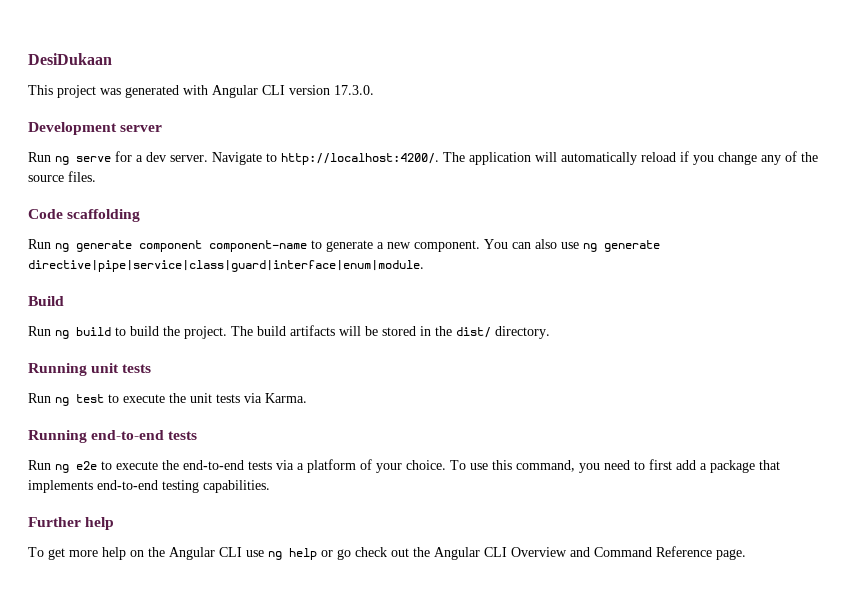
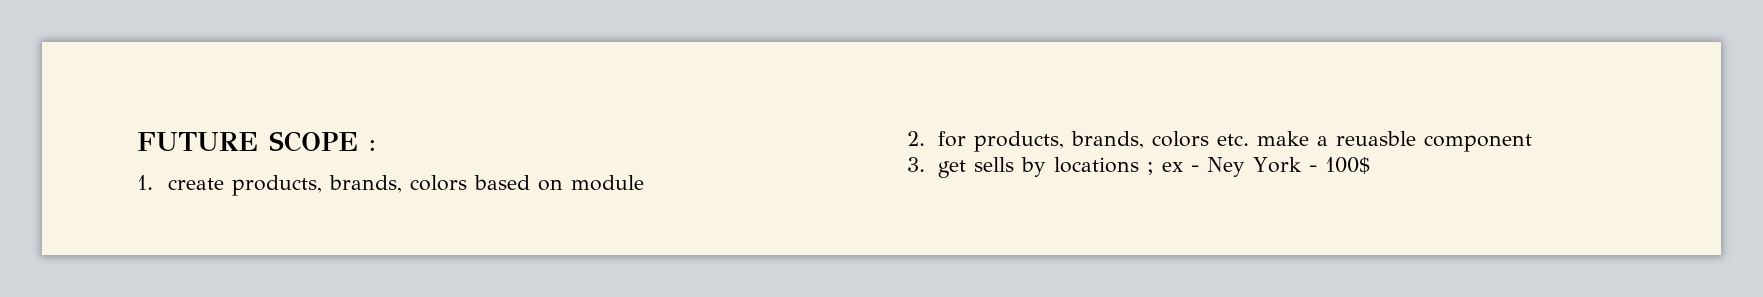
- DesiDukaan
- This project was generated with Angular CLI version 17.3.0.
- Development server
- Run ng serve for a dev server. Navigate to http://localhost:4200/. The application will automatically reload if you change any of the source files.
- Code scaffolding
- Run ng generate component component-name to generate a new component. You can also use ng generate directive|pipe|service|class|guard|interface|enum|module.
- Build
- Run ng build to build the project. The build artifacts will be stored in the dist/ directory.
- Running unit tests
- Run ng test to execute the unit tests via Karma.
- Running end-to-end tests
- Run ng e2e to execute the end-to-end tests via a platform of your choice. To use this command, you need to first add a package that implements end-to-end testing capabilities.
- Further help
- To get more help on the Angular CLI use ng help or go check out the Angular CLI Overview and Command Reference page.
+ FUTURE SCOPE :
+ 1. create products, brands, colors based on module
+ 2. for products, brands, colors etc. make a reuasble component
+ 3. get sells by locations ; ex - Ney York - 100$

